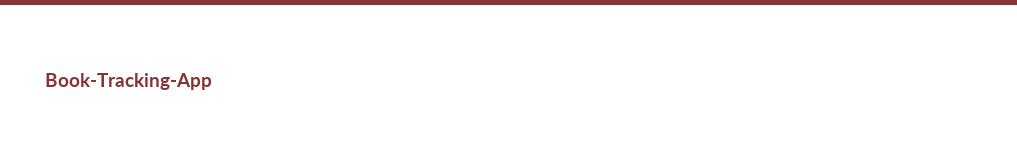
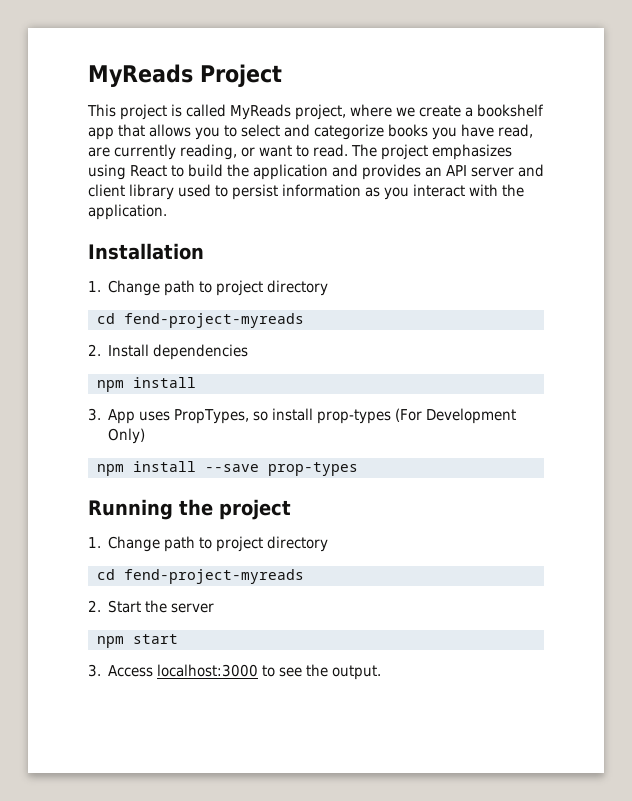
- Book-Tracking-App
+ MyReads Project
+ This project is called MyReads project, where we create a bookshelf app that allows you to select and categorize books you have read, are currently reading, or want to read. The project emphasizes using React to build the application and provides an API server and client library used to persist information as you interact with the application.
+ Installation
+ 1. Change path to project directory
+ cd fend-project-myreads
+ 2. Install dependencies
+ npm install
+ 3. App uses PropTypes, so install prop-types (For Development Only)
+ npm install --save prop-types
+ Running the project
+ 1. Change path to project directory
+ cd fend-project-myreads
+ 2. Start the server
+ npm start
+ 3. Access localhost:3000 to see the output.

